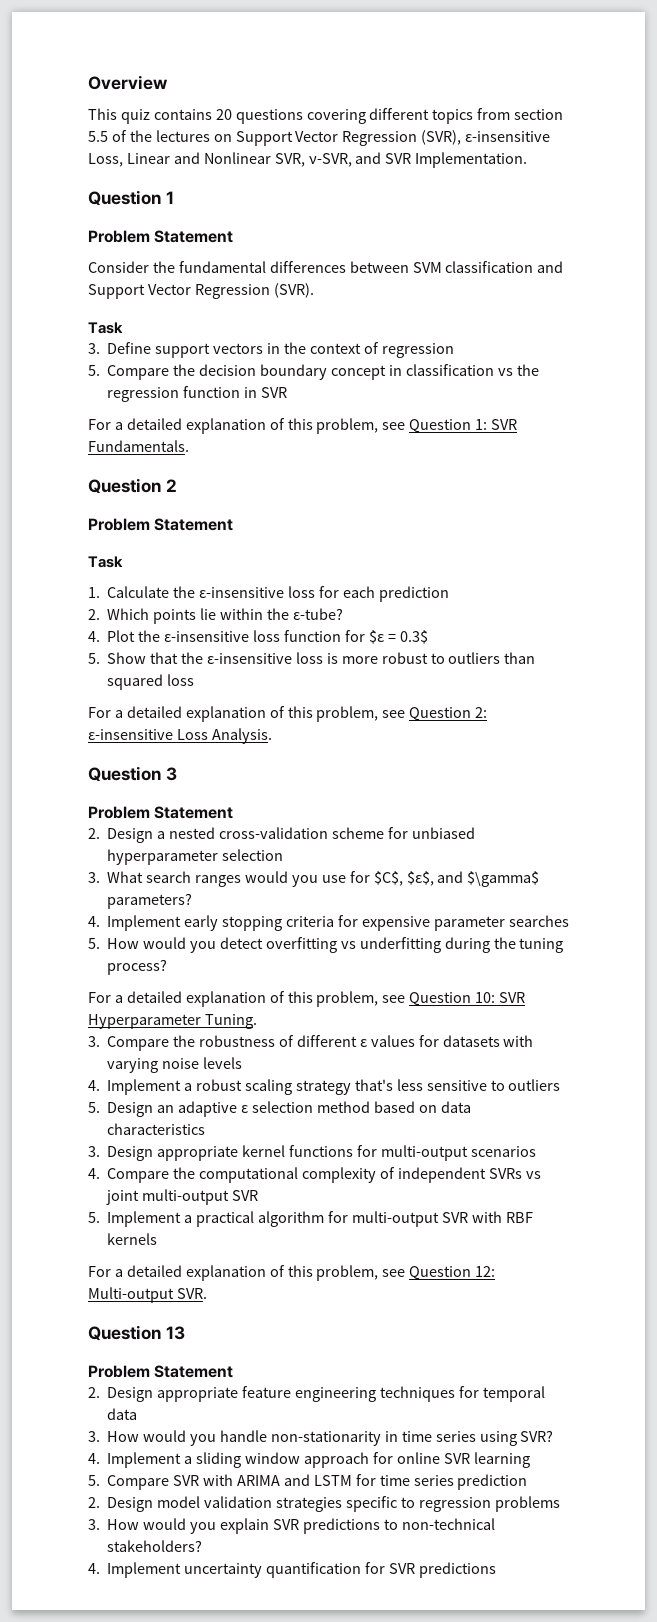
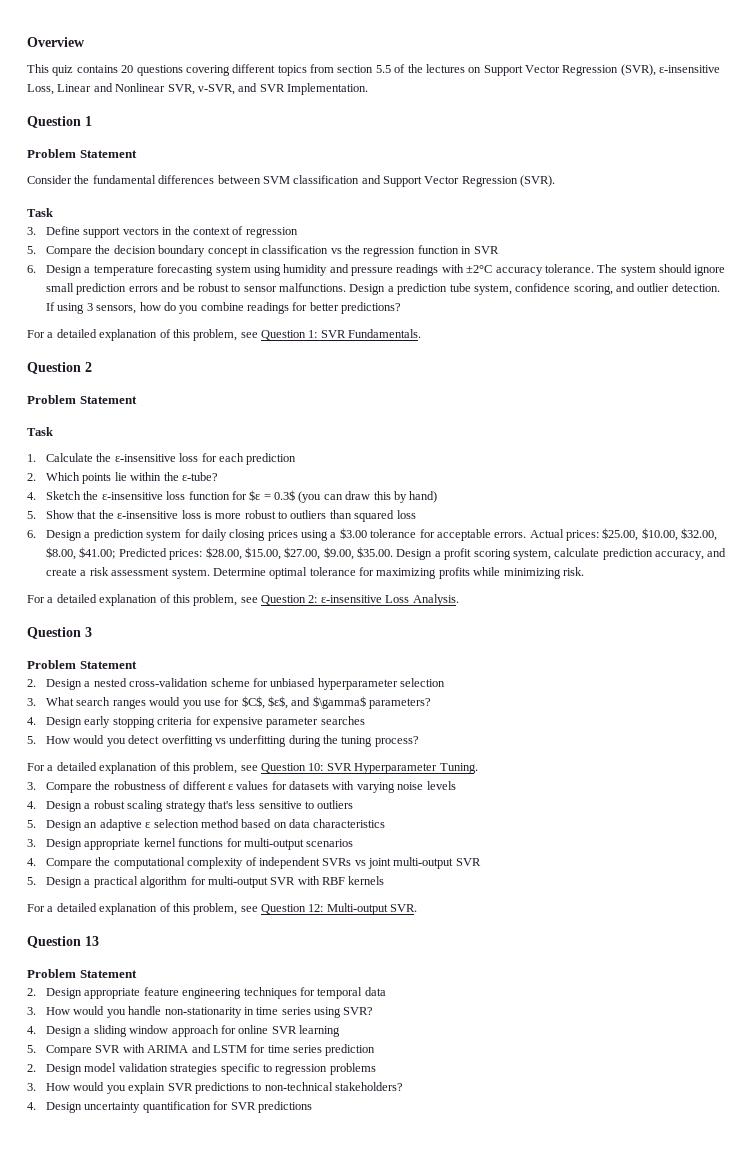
+ 6. Design a temperature forecasting system using humidity and pressure readings with ±2°C accuracy tolerance. The system should ignore small prediction errors and be robust to sensor malfunctions. Design a prediction tube system, confidence scoring, and outlier detection. If using 3 sensors, how do you combine readings for better predictions?
- 4. Plot the ε-insensitive loss function for $ε = 0.3$
+ 4. Sketch the ε-insensitive loss function for $ε = 0.3$ (you can draw this by hand)
+ 6. Design a prediction system for daily closing prices using a $3.00 tolerance for acceptable errors. Actual prices: $25.00, $10.00, $32.00, $8.00, $41.00; Predicted prices: $28.00, $15.00, $27.00, $9.00, $35.00. Design a profit scoring system, calculate prediction accuracy, and create a risk assessment system. Determine optimal tolerance for maximizing profits while minimizing risk.
- 4. Implement early stopping criteria for expensive parameter searches
+ 4. Design early stopping criteria for expensive parameter searches
- 4. Implement a robust scaling strategy that's less sensitive to outliers
+ 4. Design a robust scaling strategy that's less sensitive to outliers
- 5. Implement a practical algorithm for multi-output SVR with RBF kernels
+ 5. Design a practical algorithm for multi-output SVR with RBF kernels
- 4. Implement a sliding window approach for online SVR learning
+ 4. Design a sliding window approach for online SVR learning
- 4. Implement uncertainty quantification for SVR predictions
+ 4. Design uncertainty quantification for SVR predictions

